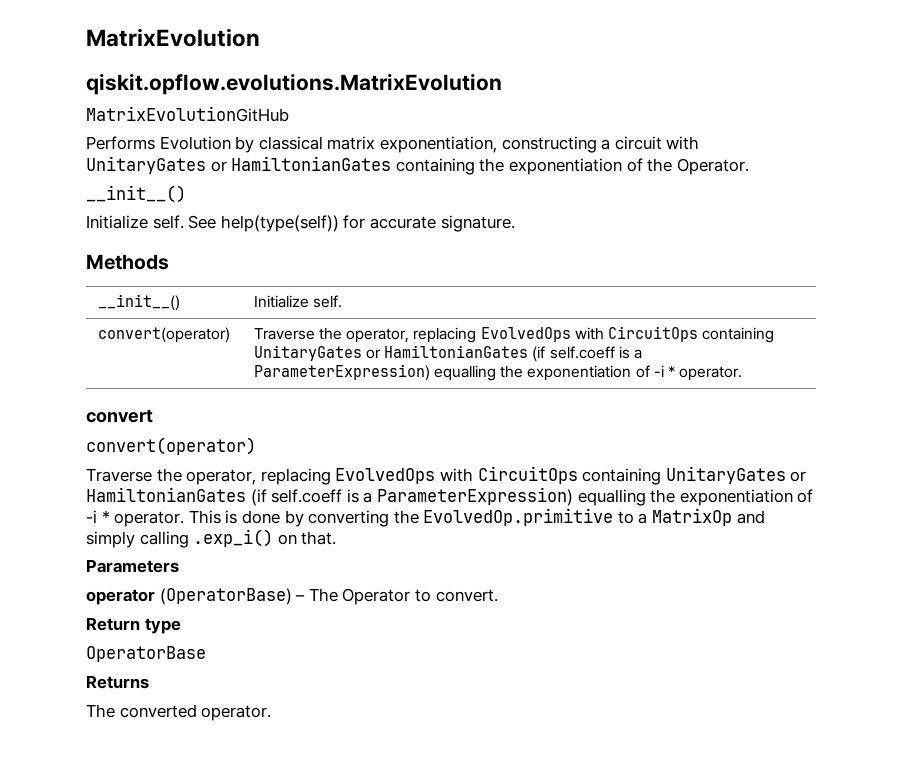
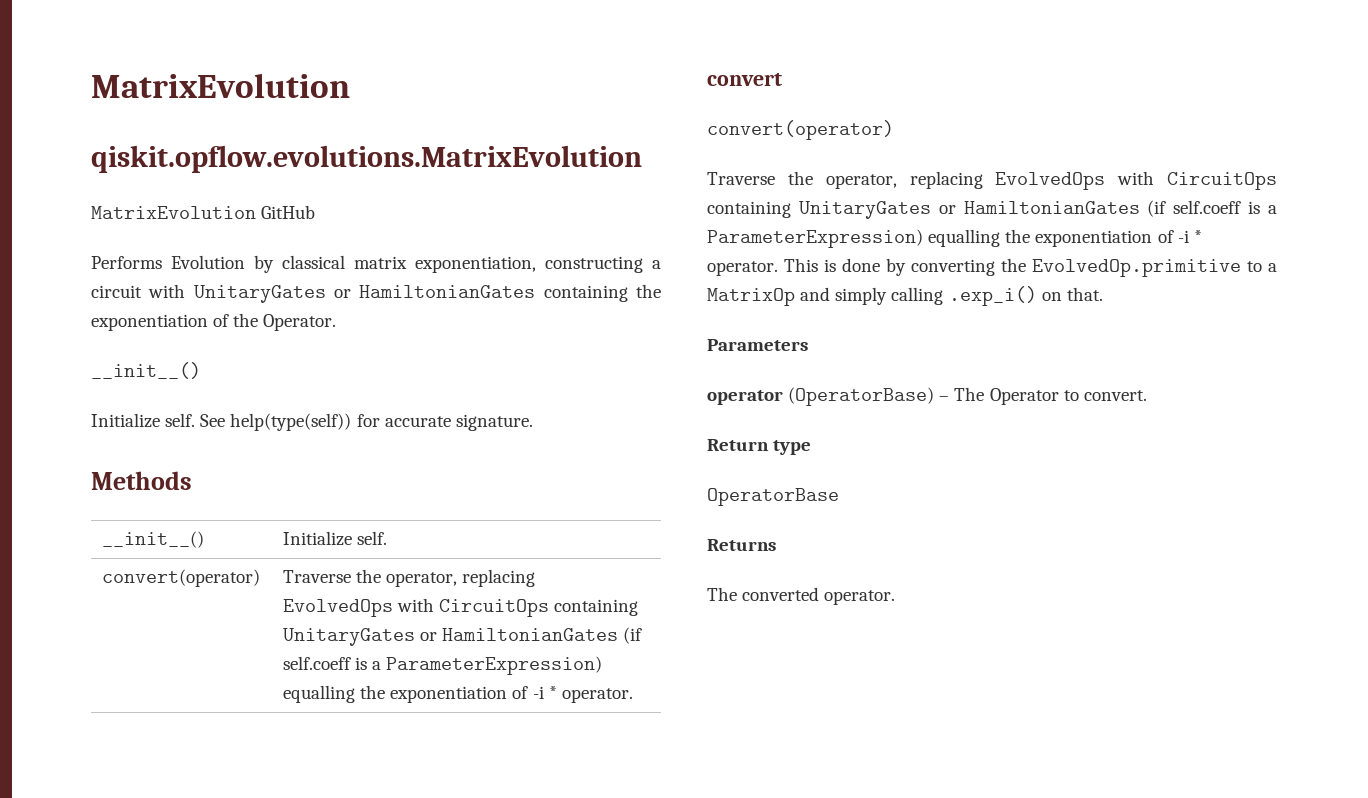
- MatrixEvolutionGitHub
+ MatrixEvolution GitHub

